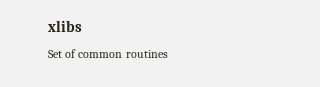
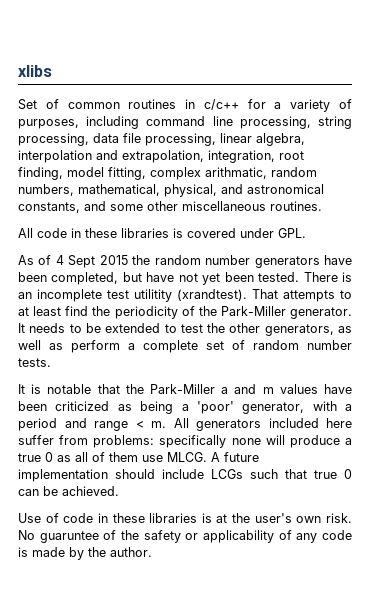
- Set of common routines
+ Set of common routines in c/c++ for a variety of purposes, including command line processing, string processing, data file processing, linear algebra, interpolation and extrapolation, integration, root finding, model fitting, complex arithmatic, random numbers, mathematical, physical, and astronomical constants, and some other miscellaneous routines.
+ All code in these libraries is covered under GPL.
+ As of 4 Sept 2015 the random number generators have been completed, but have not yet been tested. There is an incomplete test utilitity (xrandtest). That attempts to at least find the periodicity of the Park-Miller generator. It needs to be extended to test the other generators, as well as perform a complete set of random number tests.
+ It is notable that the Park-Miller a and m values have been criticized as being a 'poor' generator, with a period and range < m. All generators included here suffer from problems: specifically none will produce a true 0 as all of them use MLCG. A future implementation should include LCGs such that true 0 can be achieved.
+ Use of code in these libraries is at the user's own risk. No guaruntee of the safety or applicability of any code is made by the author.

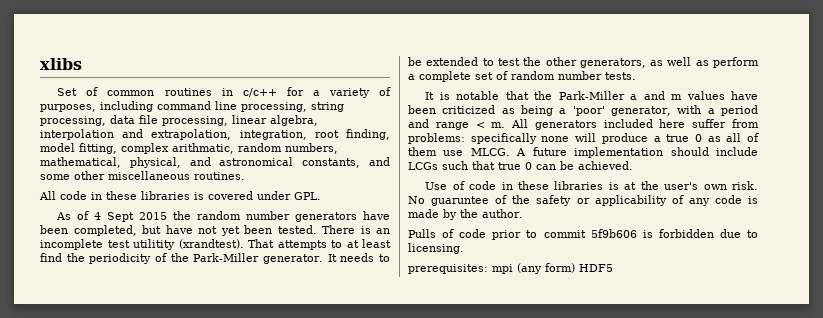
+ Pulls of code prior to commit 5f9b606 is forbidden due to licensing.
+ prerequisites: mpi (any form) HDF5

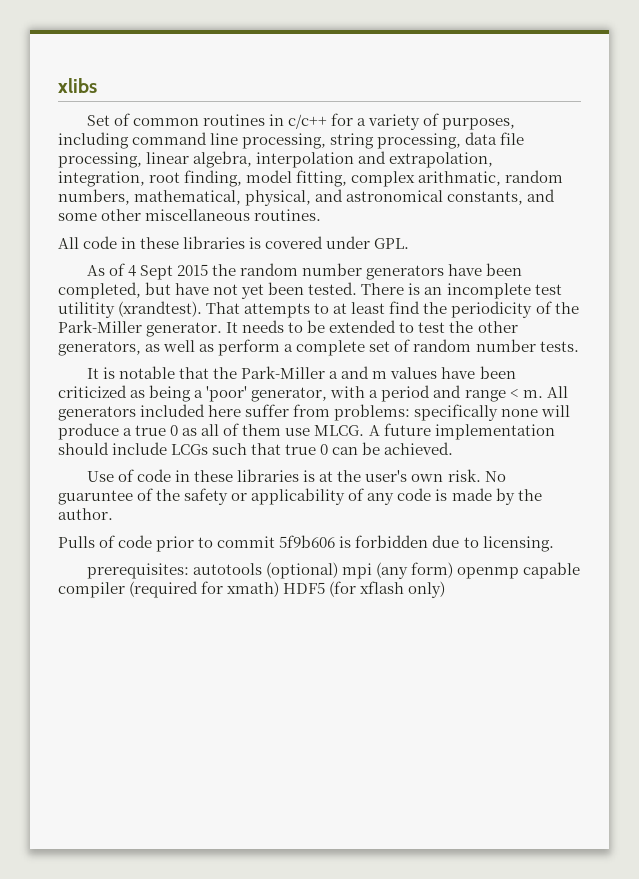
- prerequisites: mpi (any form) HDF5
+ prerequisites: autotools (optional) mpi (any form) openmp capable compiler (required for xmath) HDF5 (for xflash only)

